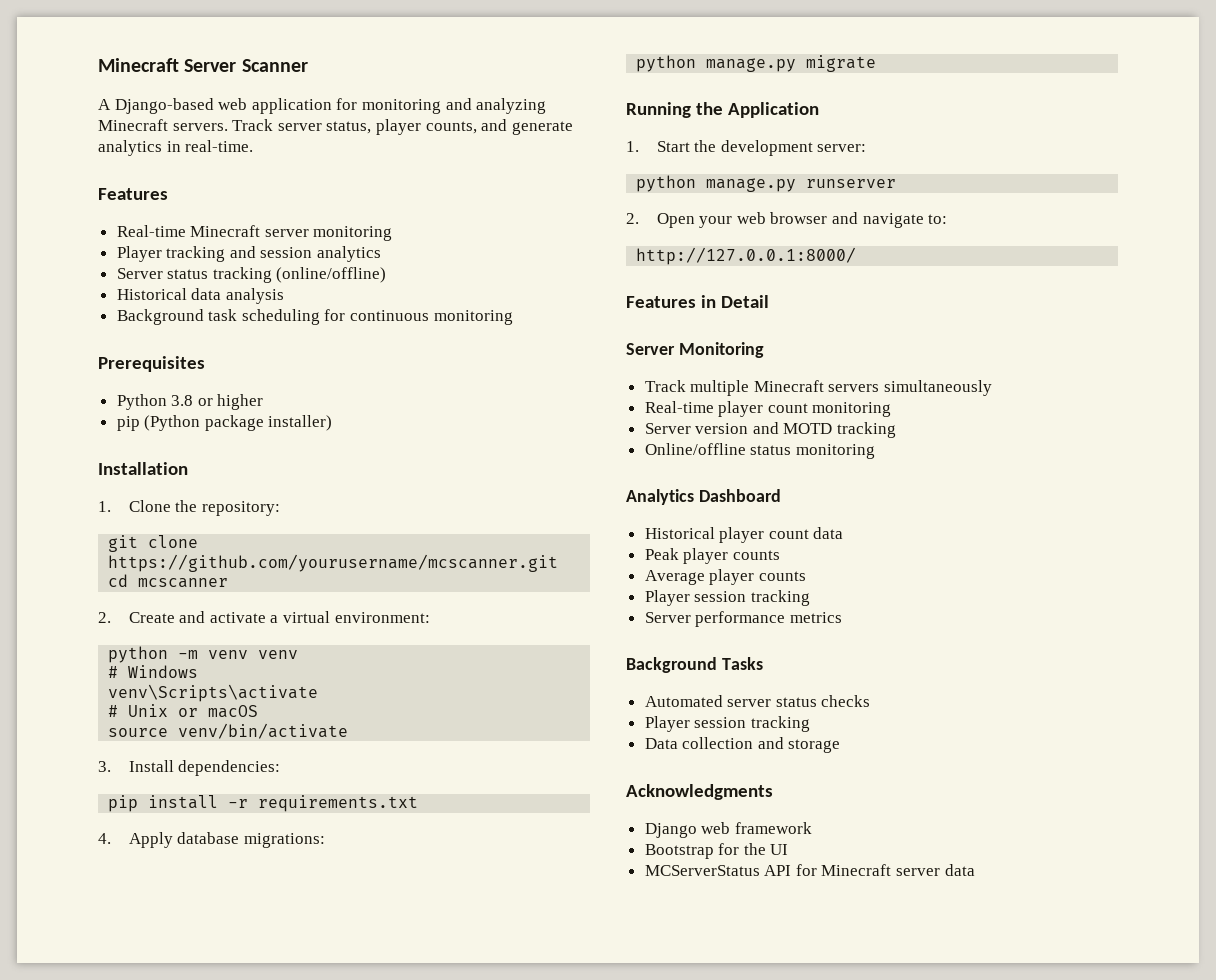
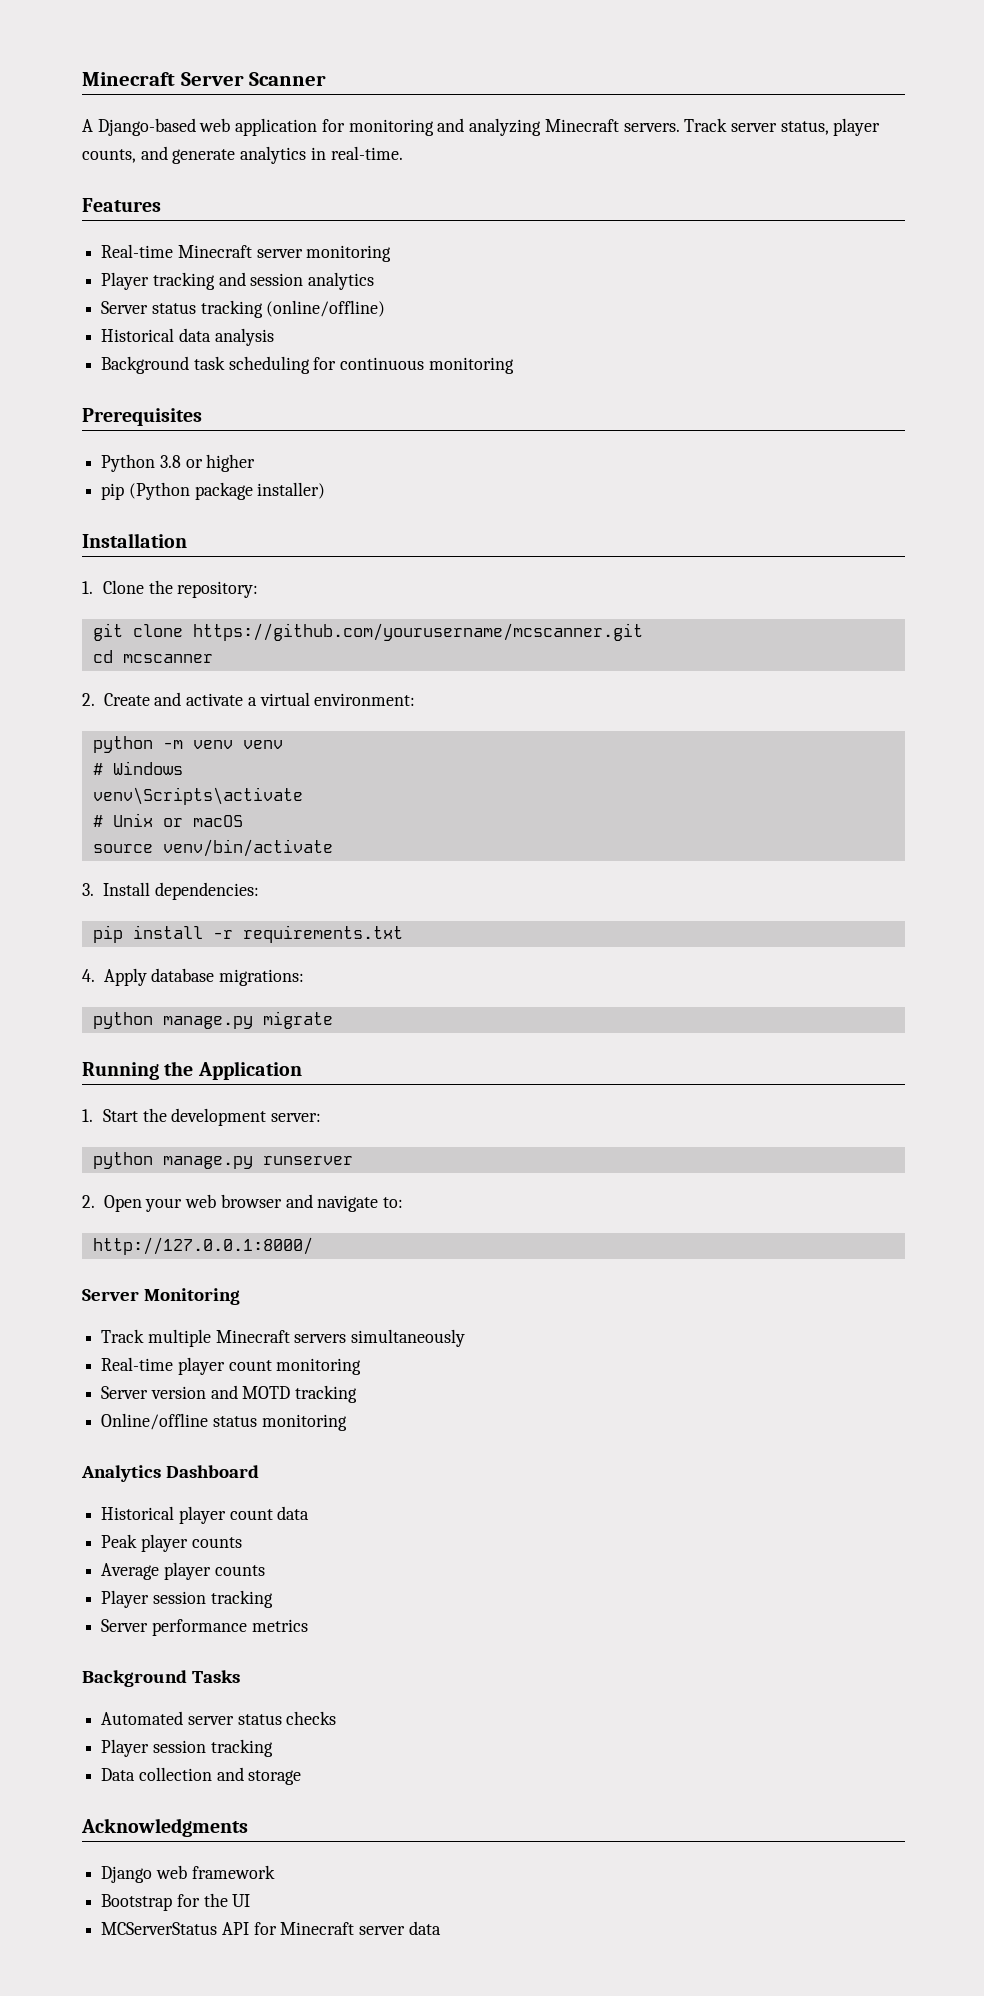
- Features in Detail

